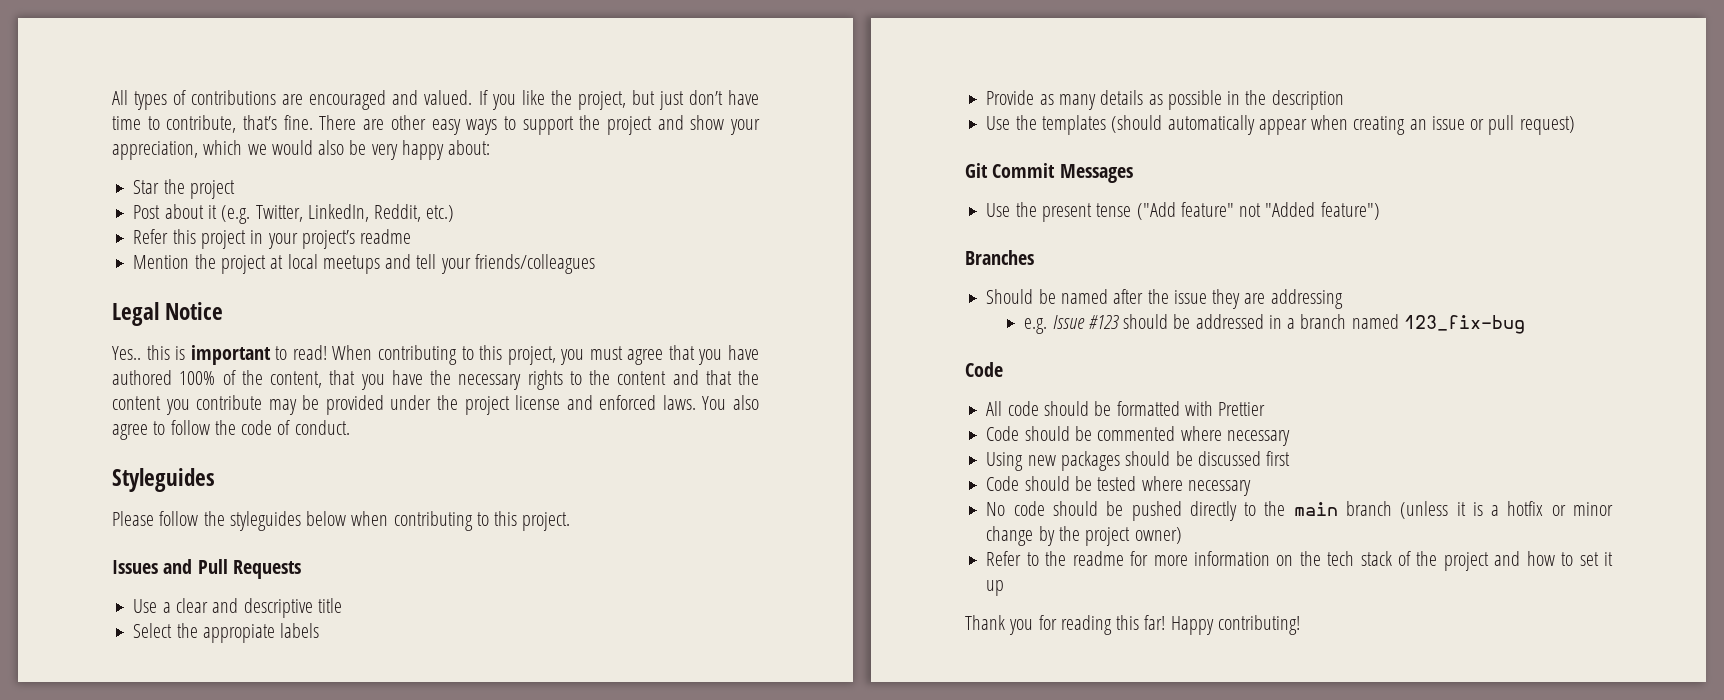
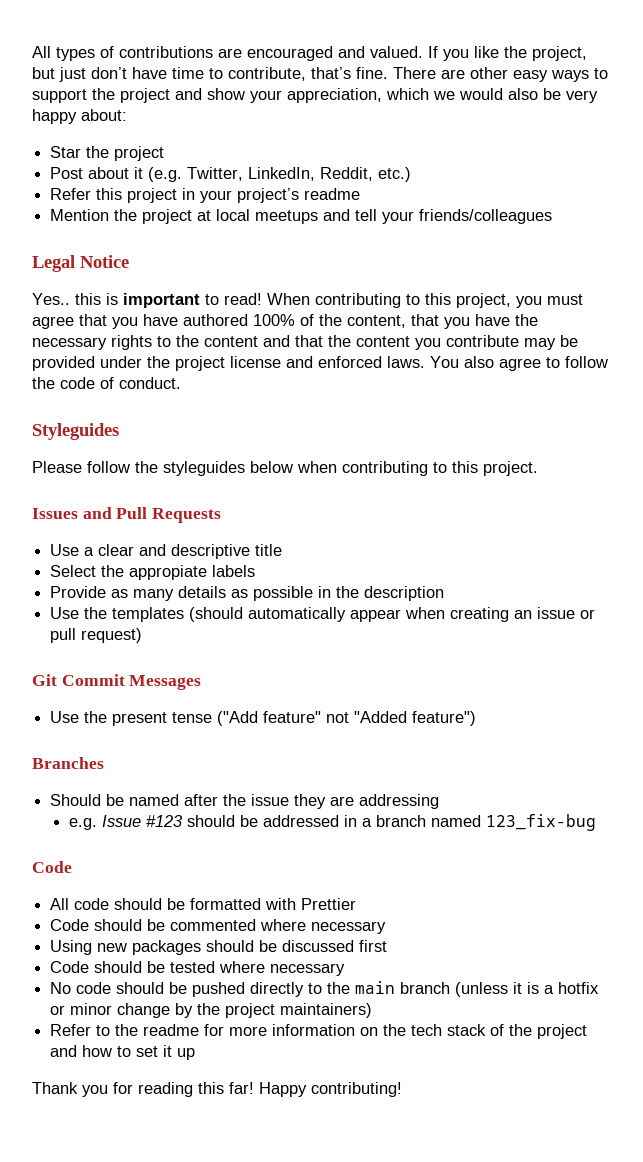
- No code should be pushed directly to the main branch (unless it is a hotfix or minor change by the project owner)
+ No code should be pushed directly to the main branch (unless it is a hotfix or minor change by the project maintainers)

